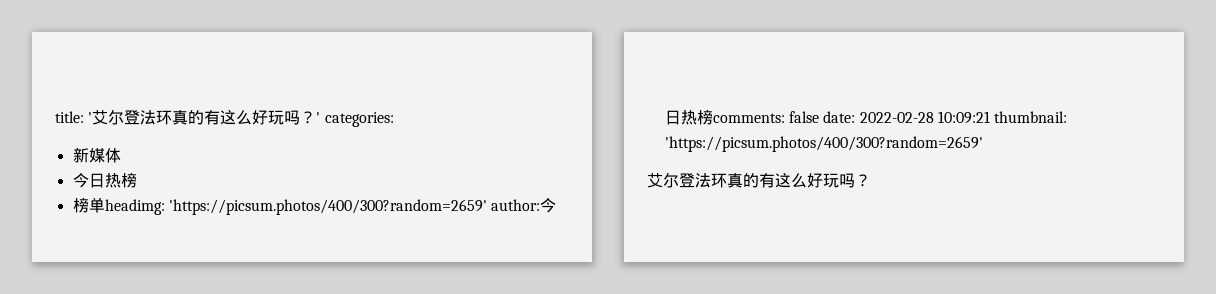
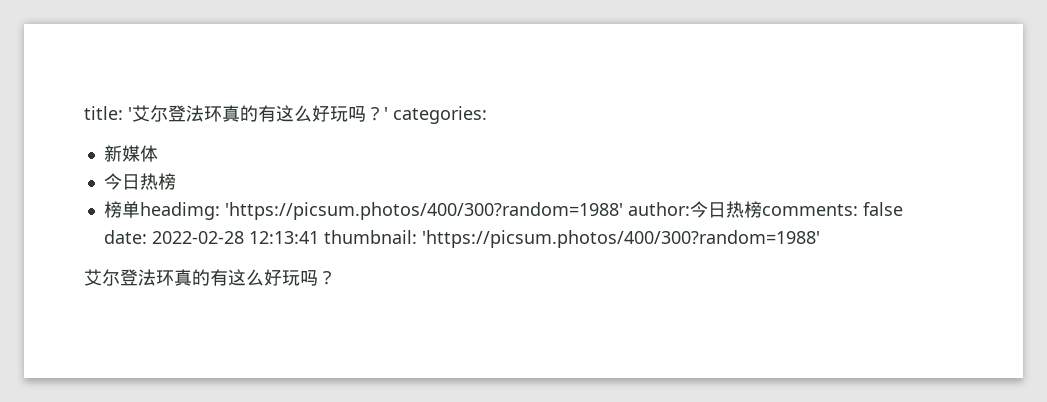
- 榜单headimg: 'https://picsum.photos/400/300?random=2659' author:今日热榜comments: false date: 2022-02-28 10:09:21 thumbnail: 'https://picsum.photos/400/300?random=2659'
+ 榜单headimg: 'https://picsum.photos/400/300?random=1988' author:今日热榜comments: false date: 2022-02-28 12:13:41 thumbnail: 'https://picsum.photos/400/300?random=1988'

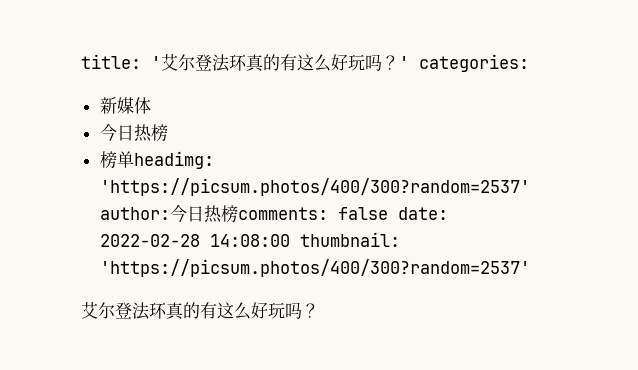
- 榜单headimg: 'https://picsum.photos/400/300?random=1988' author:今日热榜comments: false date: 2022-02-28 12:13:41 thumbnail: 'https://picsum.photos/400/300?random=1988'
+ 榜单headimg: 'https://picsum.photos/400/300?random=2537' author:今日热榜comments: false date: 2022-02-28 14:08:00 thumbnail: 'https://picsum.photos/400/300?random=2537'

